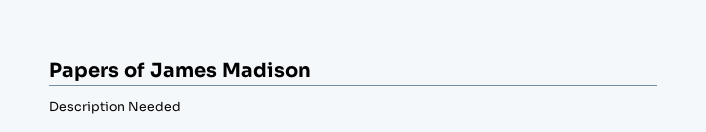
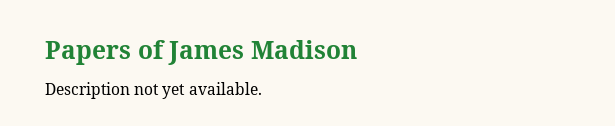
- Description Needed
+ Description not yet available.

